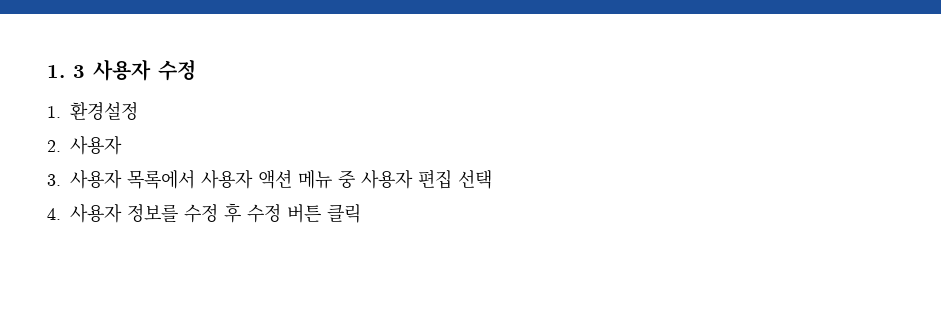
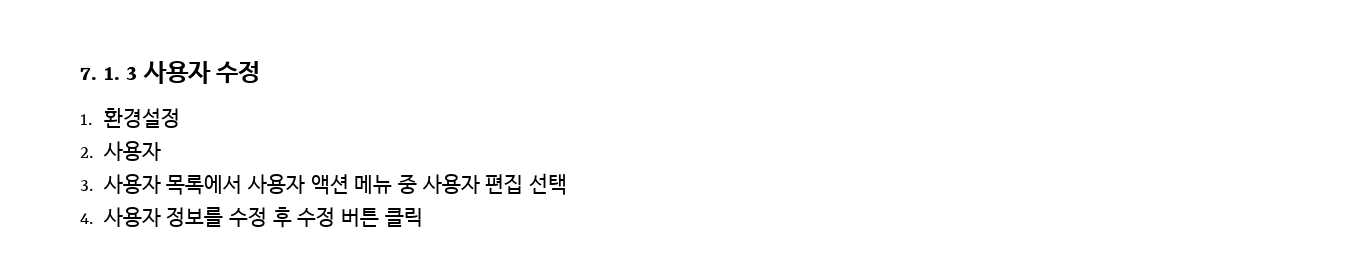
- 1. 3 사용자 수정
+ 7. 1. 3 사용자 수정

